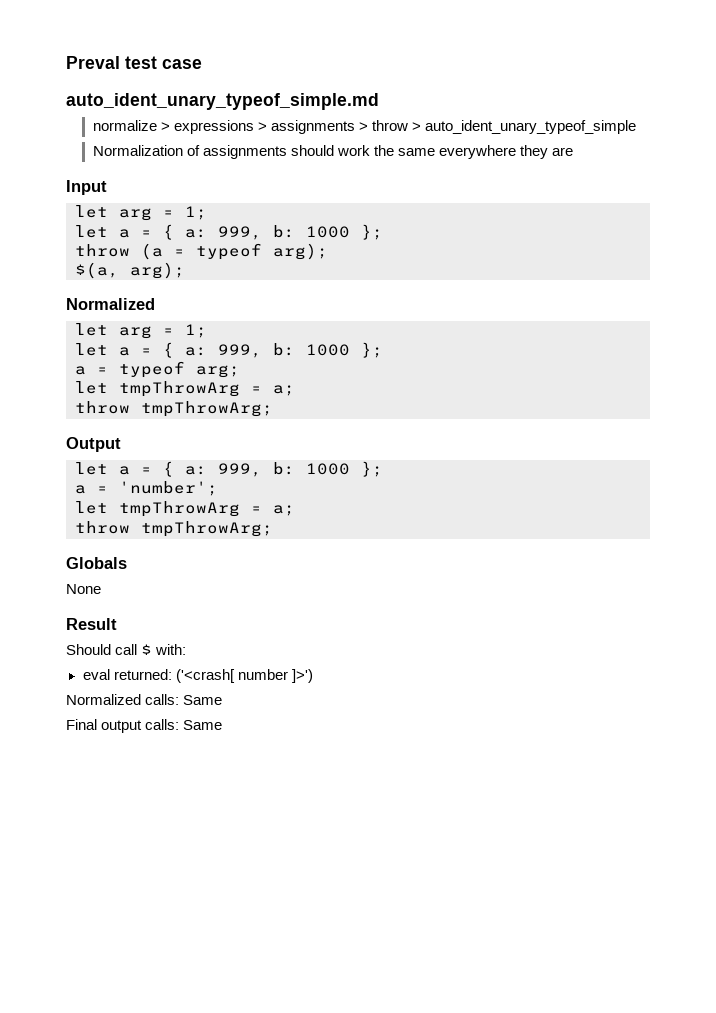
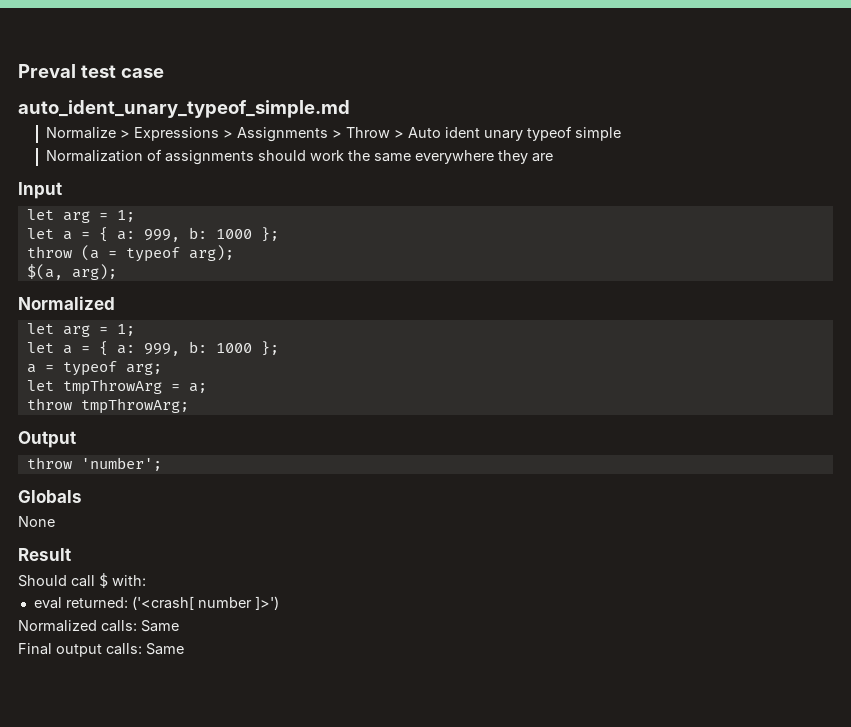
- normalize > expressions > assignments > throw > auto_ident_unary_typeof_simple
+ Normalize > Expressions > Assignments > Throw > Auto ident unary typeof simple
  Output
- let a = { a: 999, b: 1000 };
- a = 'number';
- let tmpThrowArg = a;
- throw tmpThrowArg;
+ throw 'number';

